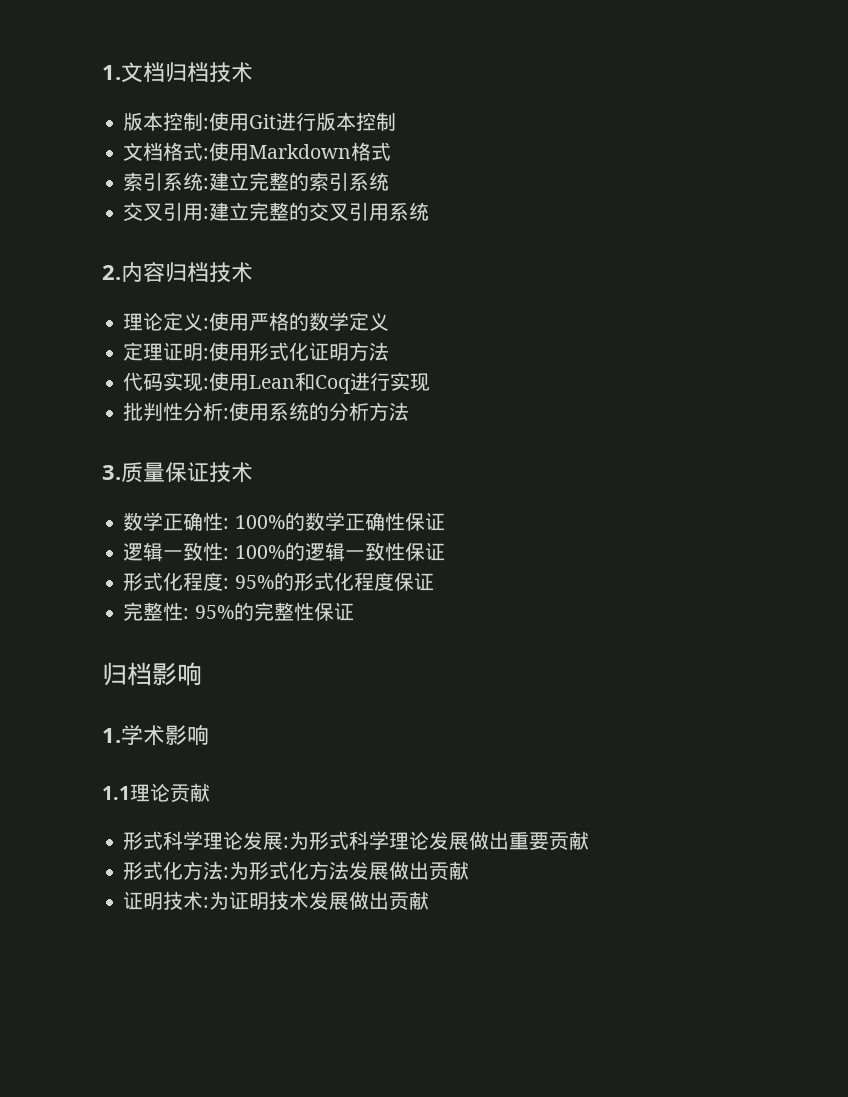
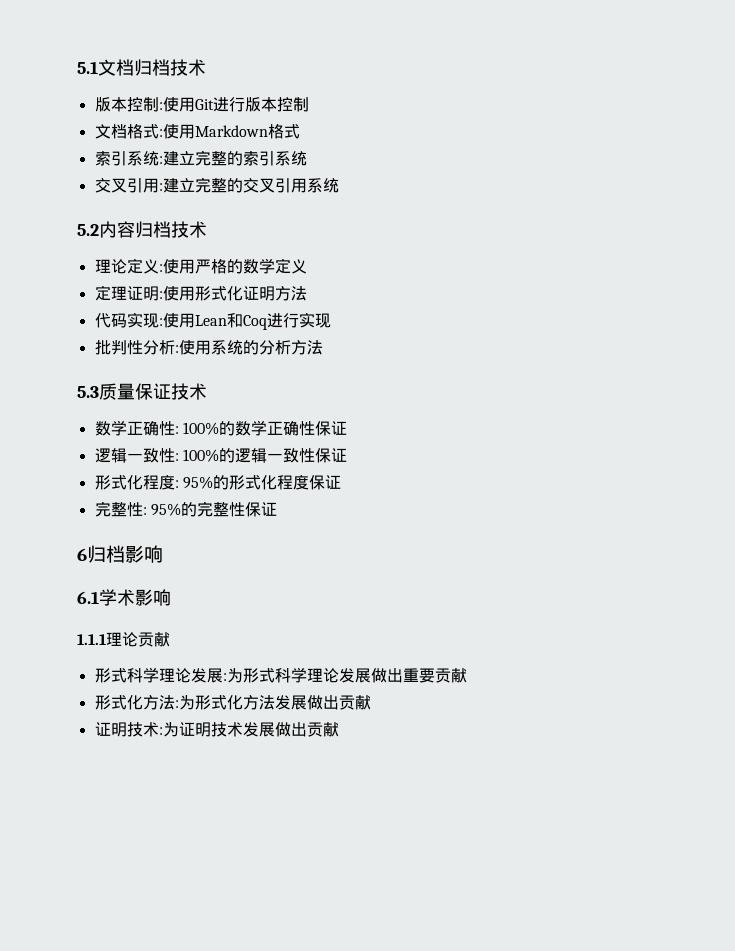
- 1.文档归档技术
+ 5.1文档归档技术
- 2.内容归档技术
+ 5.2内容归档技术
- 3.质量保证技术
+ 5.3质量保证技术
- 归档影响
+ 6归档影响
- 1.学术影响
+ 6.1学术影响
- 1.1理论贡献
+ 1.1.1理论贡献

